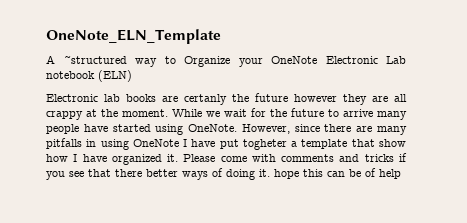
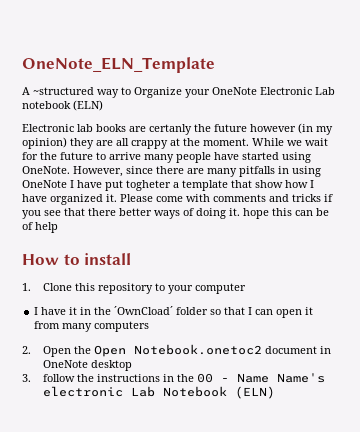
- Electronic lab books are certanly the future however they are all crappy at the moment.
+ Electronic lab books are certanly the future however (in my opinion) they are all crappy at the moment.
+ How to install
+ 1. Clone this repository to your computer
+ I have it in the ´OwnCload´ folder so that I can open it from many computers
+ 2. Open the Open Notebook.onetoc2 document in OneNote desktop
+ 3. follow the instructions in the 00 - Name Name's electronic Lab Notebook (ELN)

